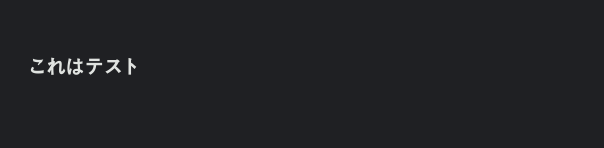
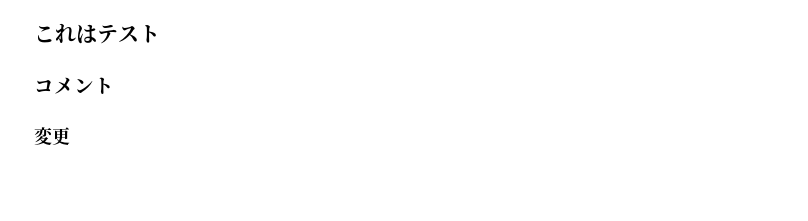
+ コメント
+ 変更

